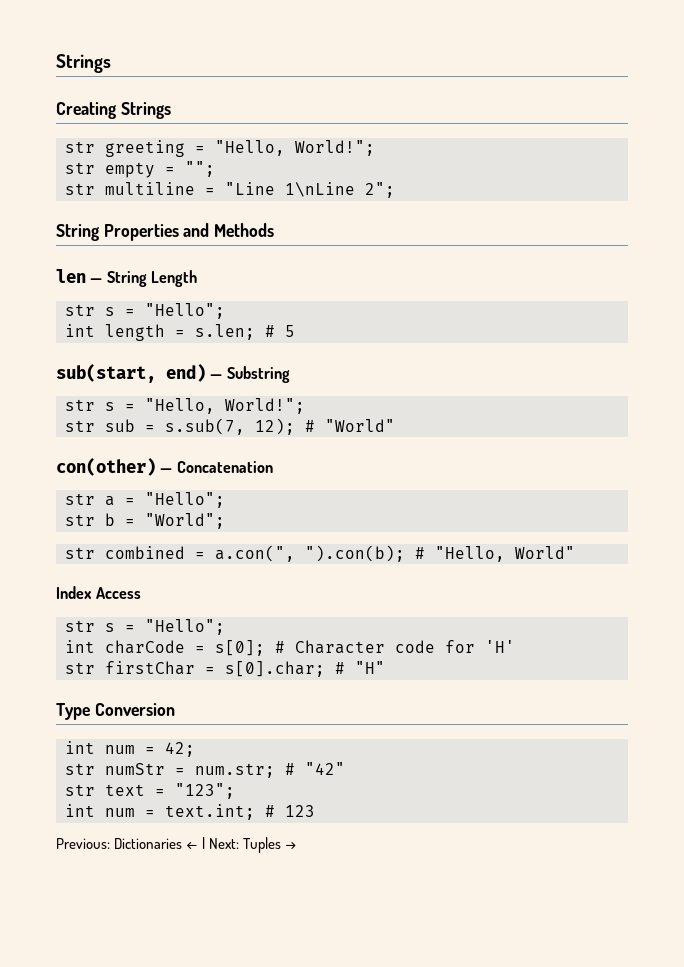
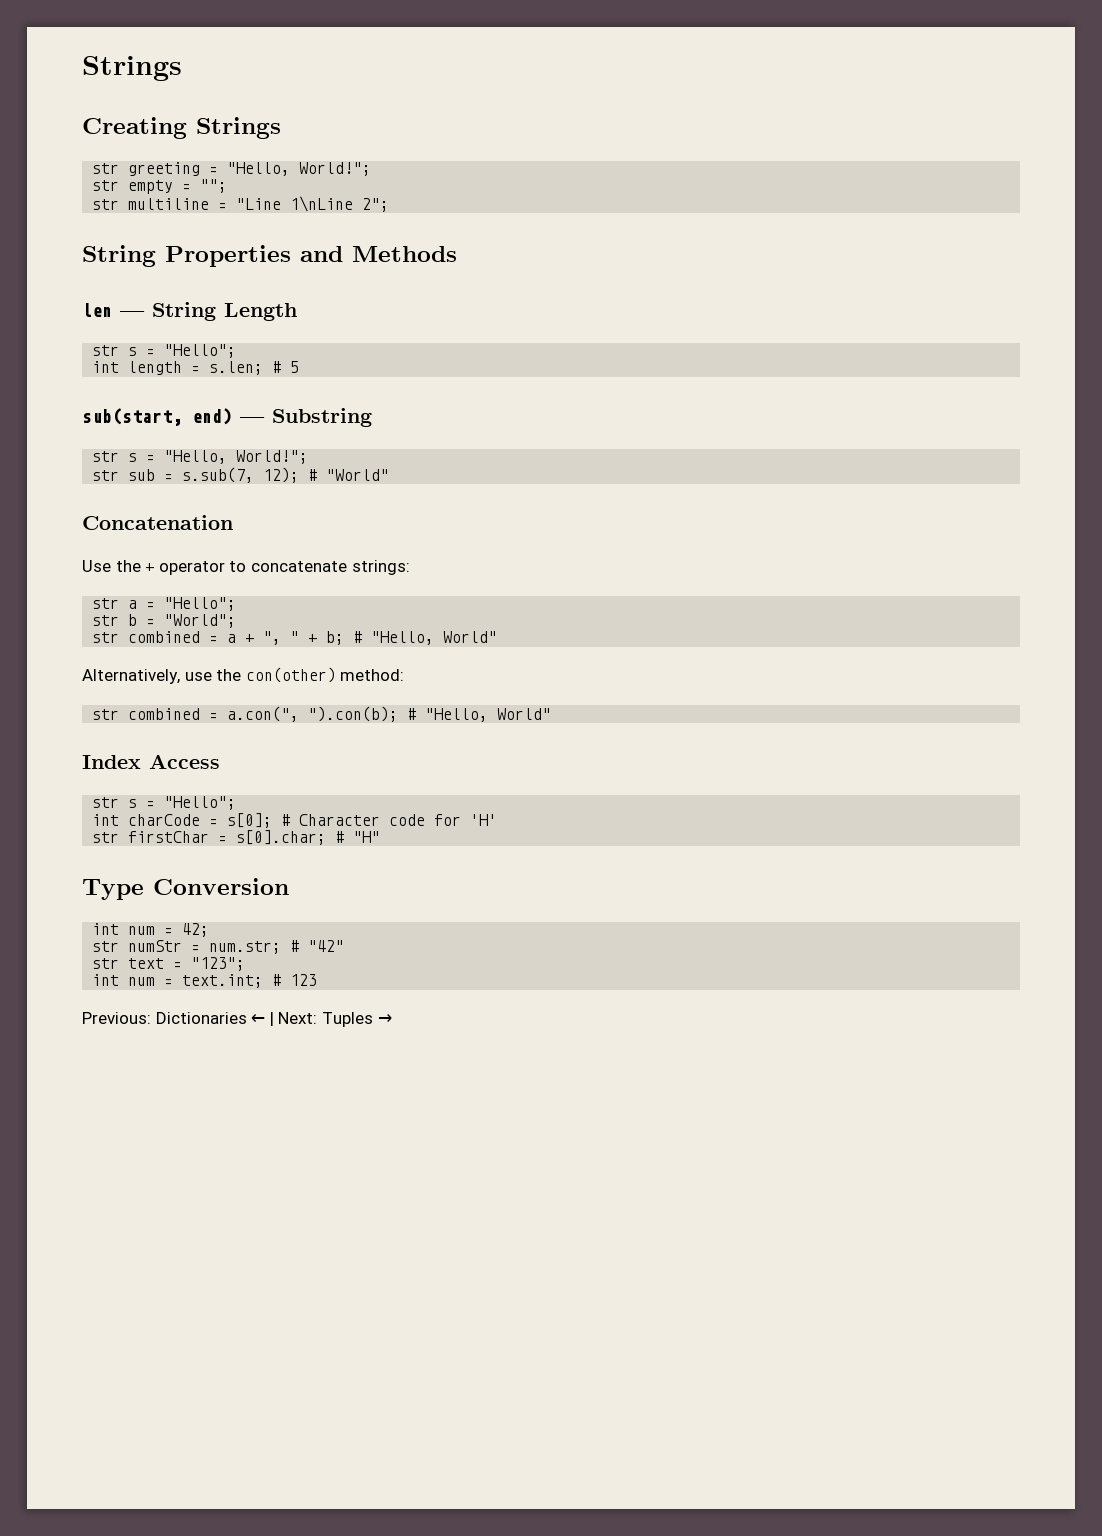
- con(other) — Concatenation
+ Concatenation
+ Use the + operator to concatenate strings:
+ str combined = a + ", " + b; # "Hello, World"
+ Alternatively, use the con(other) method:

